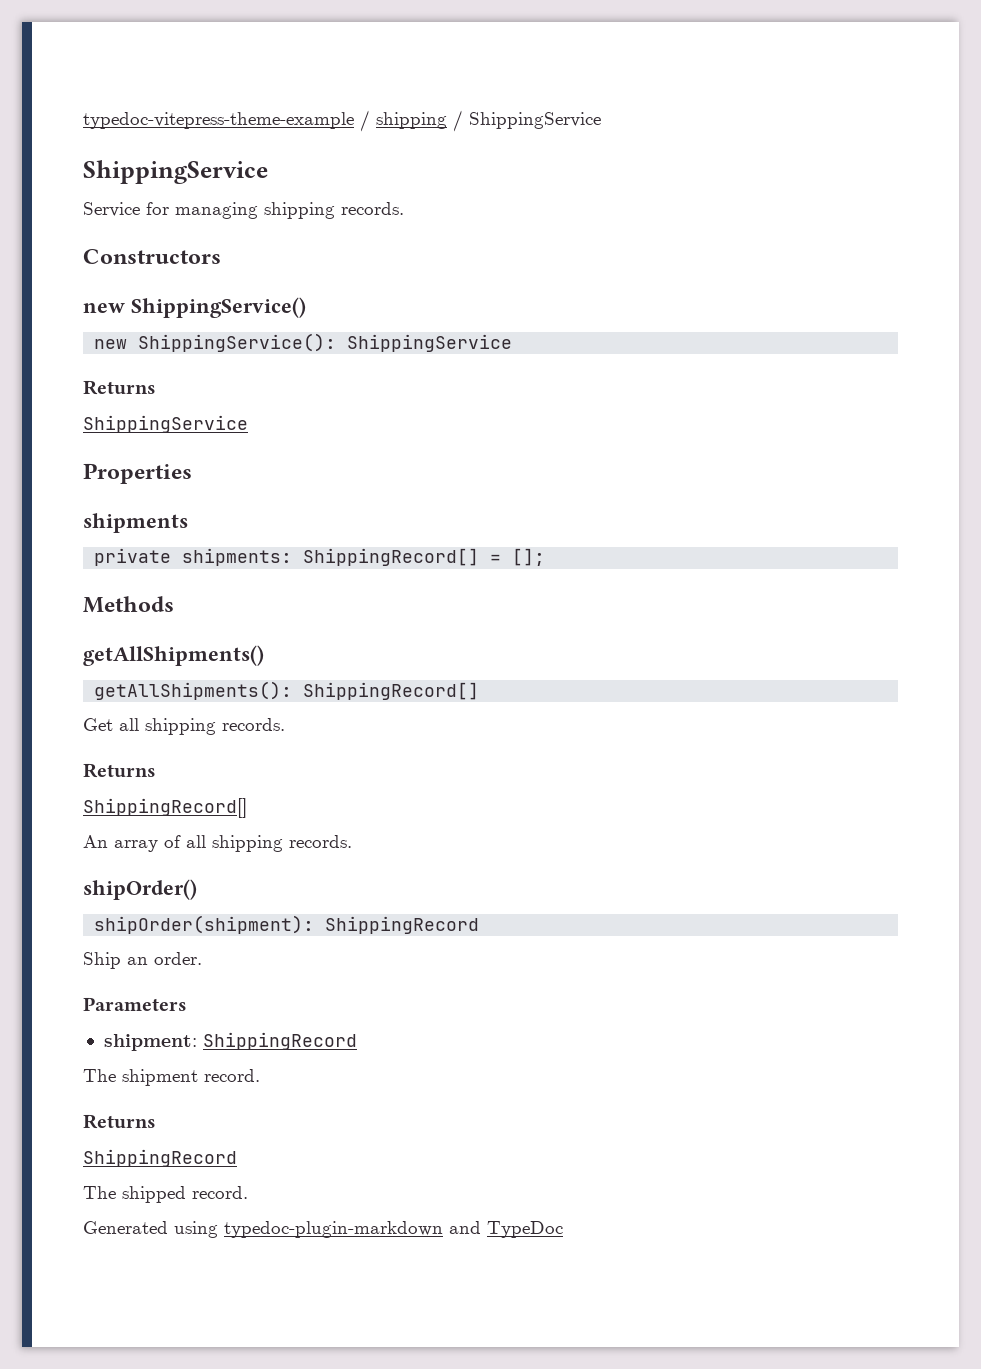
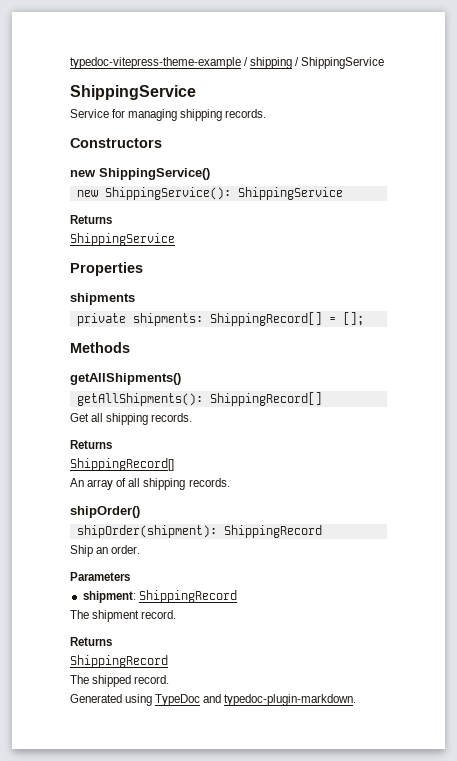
- Generated using typedoc-plugin-markdown and TypeDoc
+ Generated using TypeDoc and typedoc-plugin-markdown.

